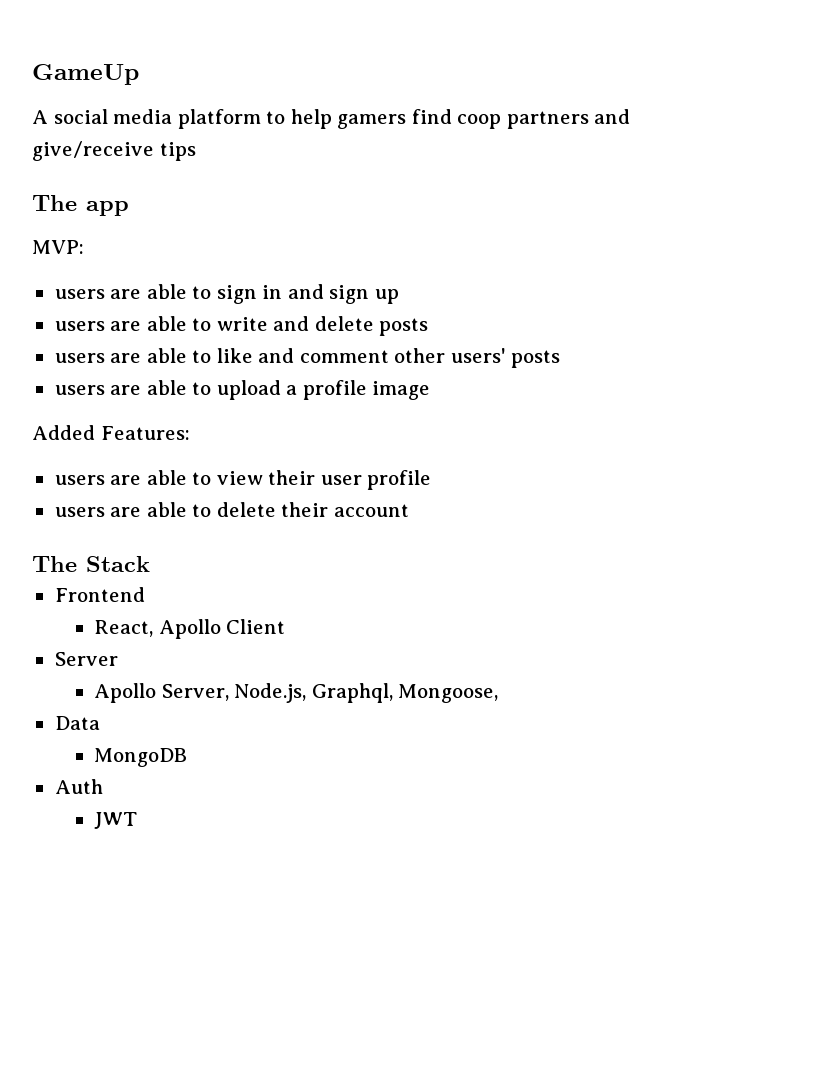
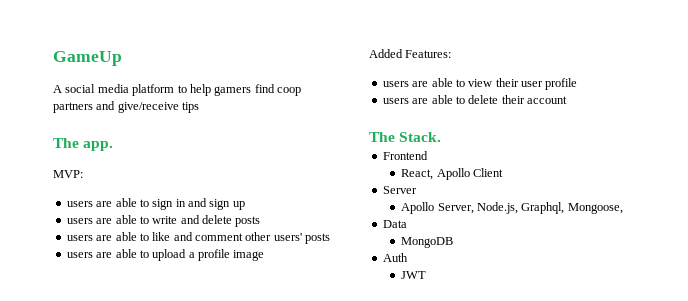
- The app
+ The app.
- The Stack
+ The Stack.

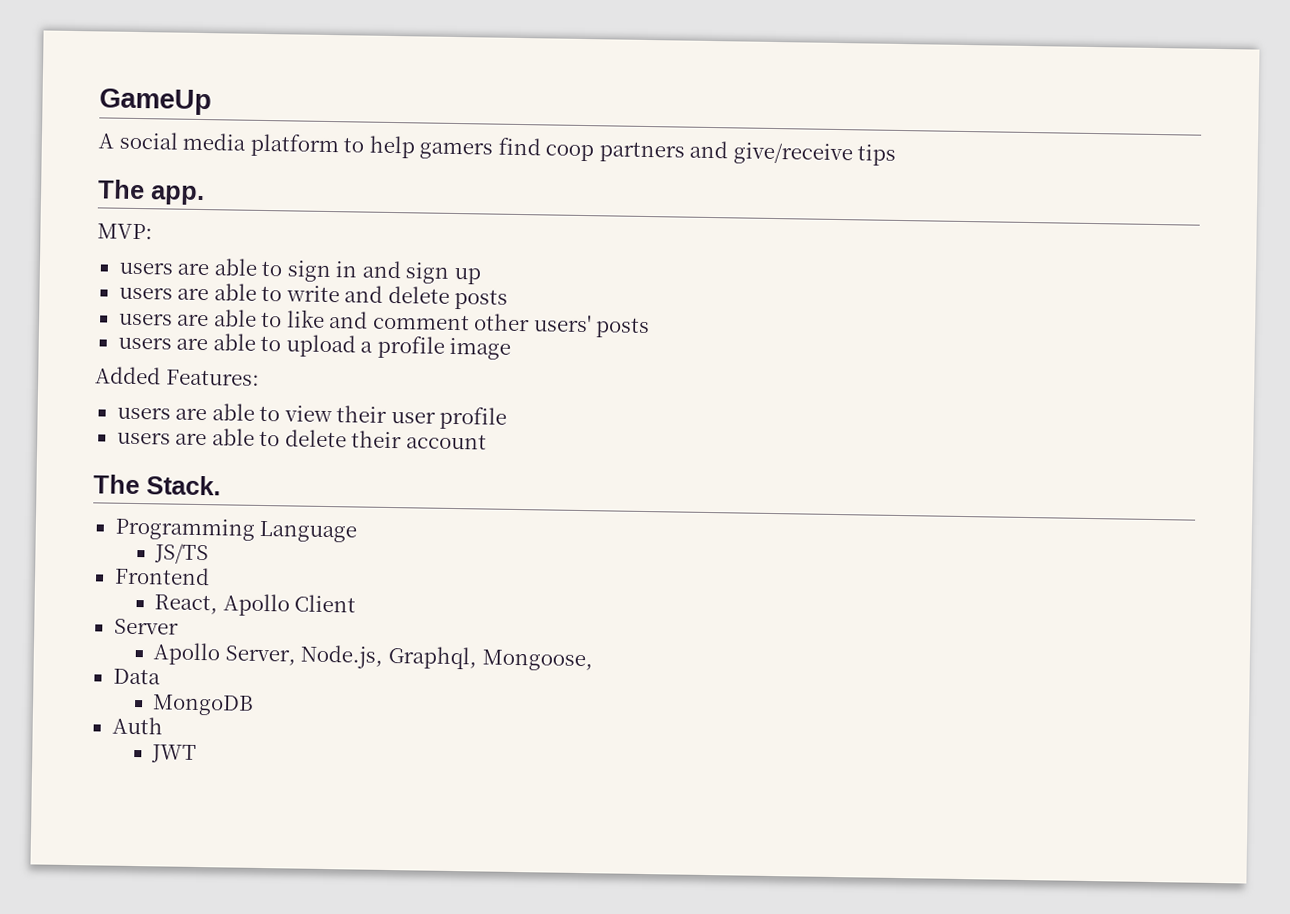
+ Programming Language
+ JS/TS

